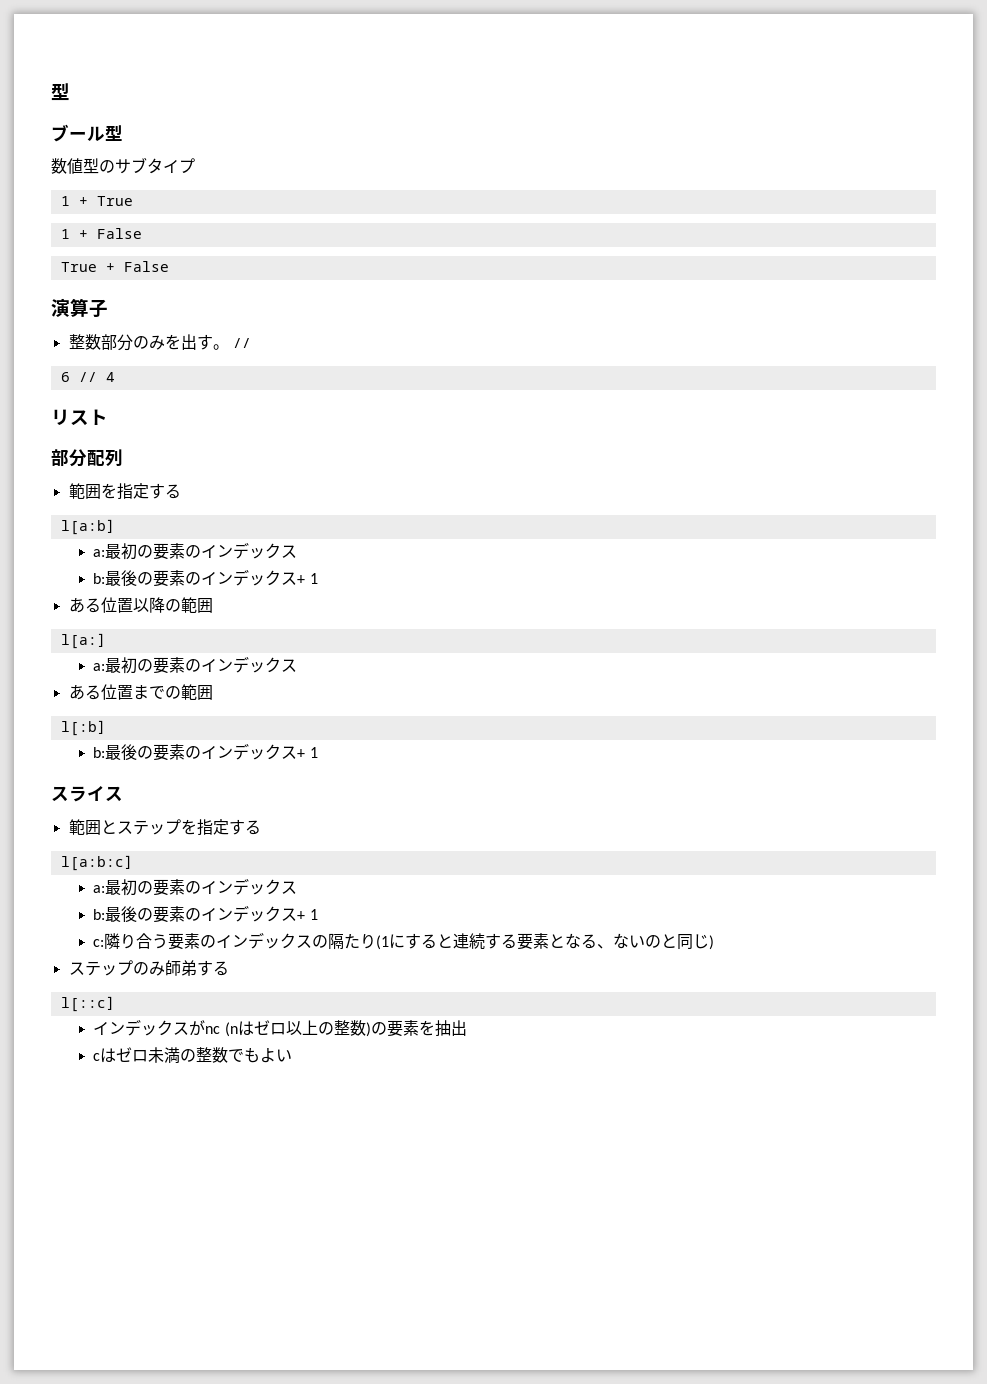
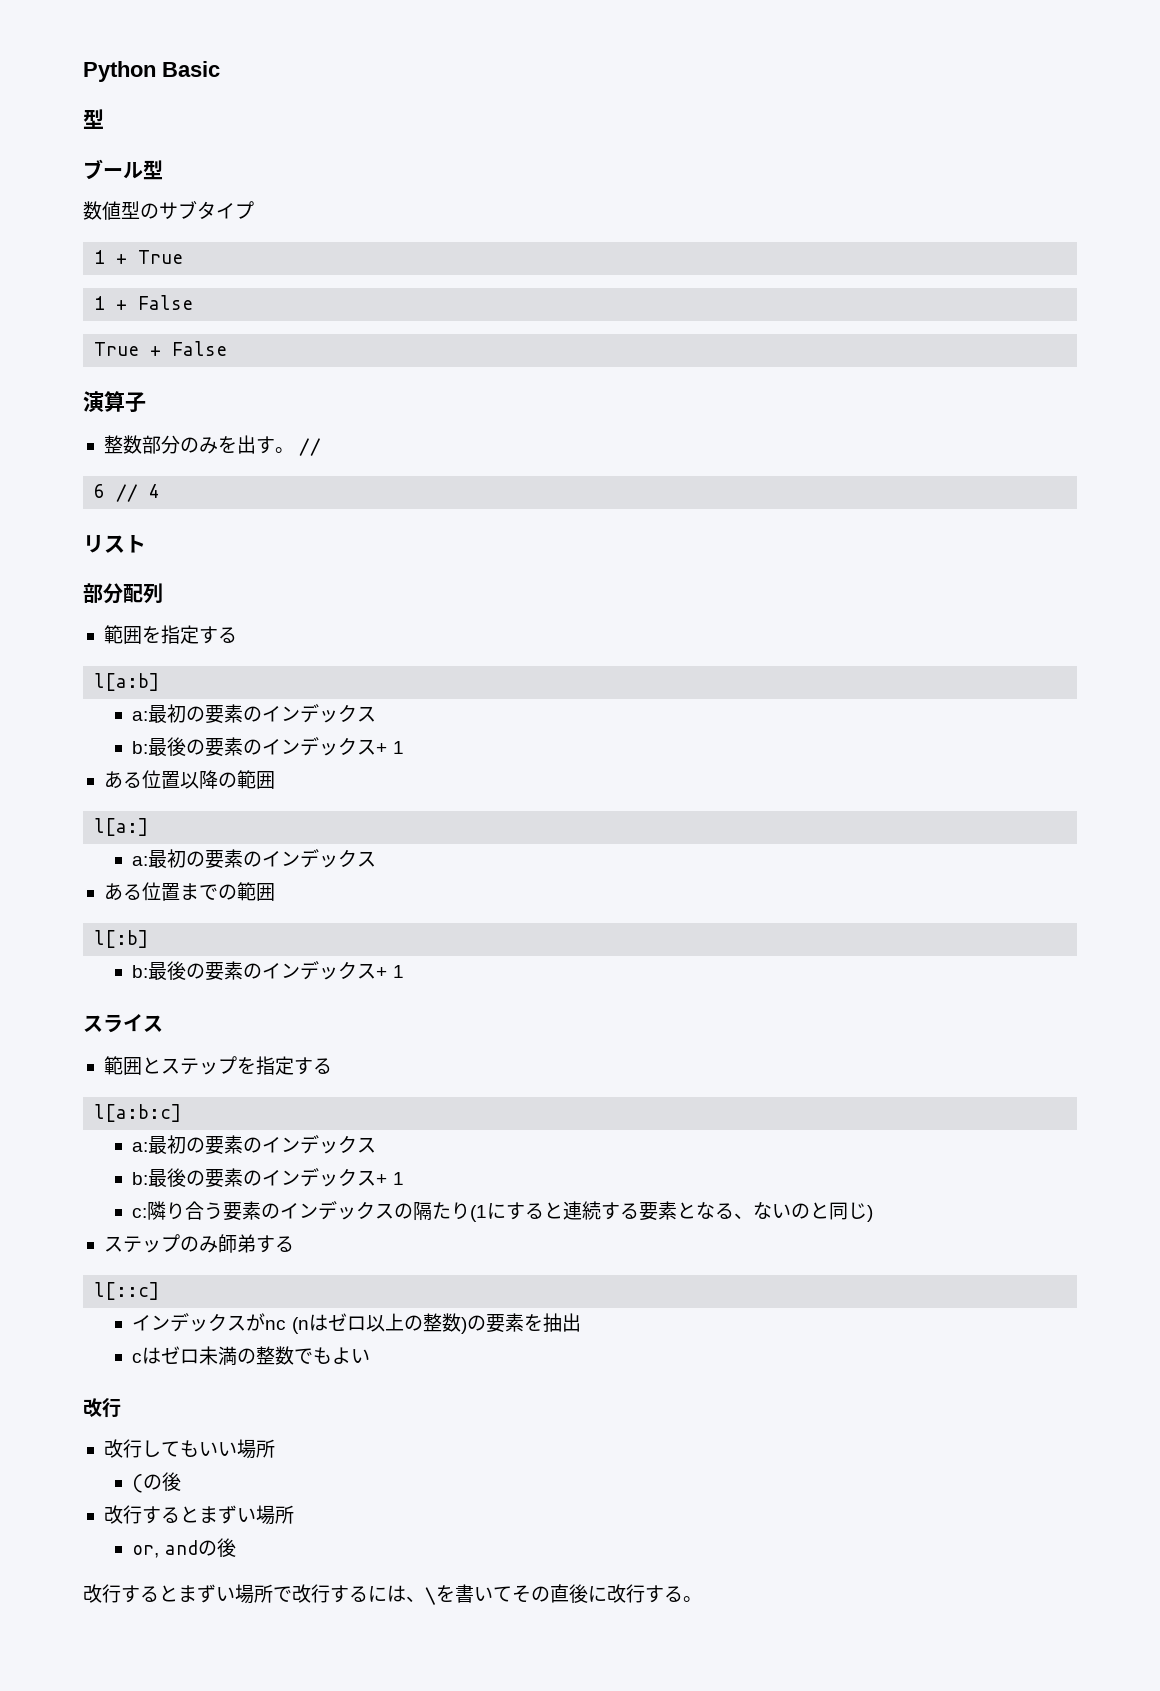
+ Python Basic
  cはゼロ未満の整数でもよい
+ 改行
+ 改行してもいい場所
+ (の後
+ 改行するとまずい場所
+ or, andの後
+ 改行するとまずい場所で改行するには、\を書いてその直後に改行する。

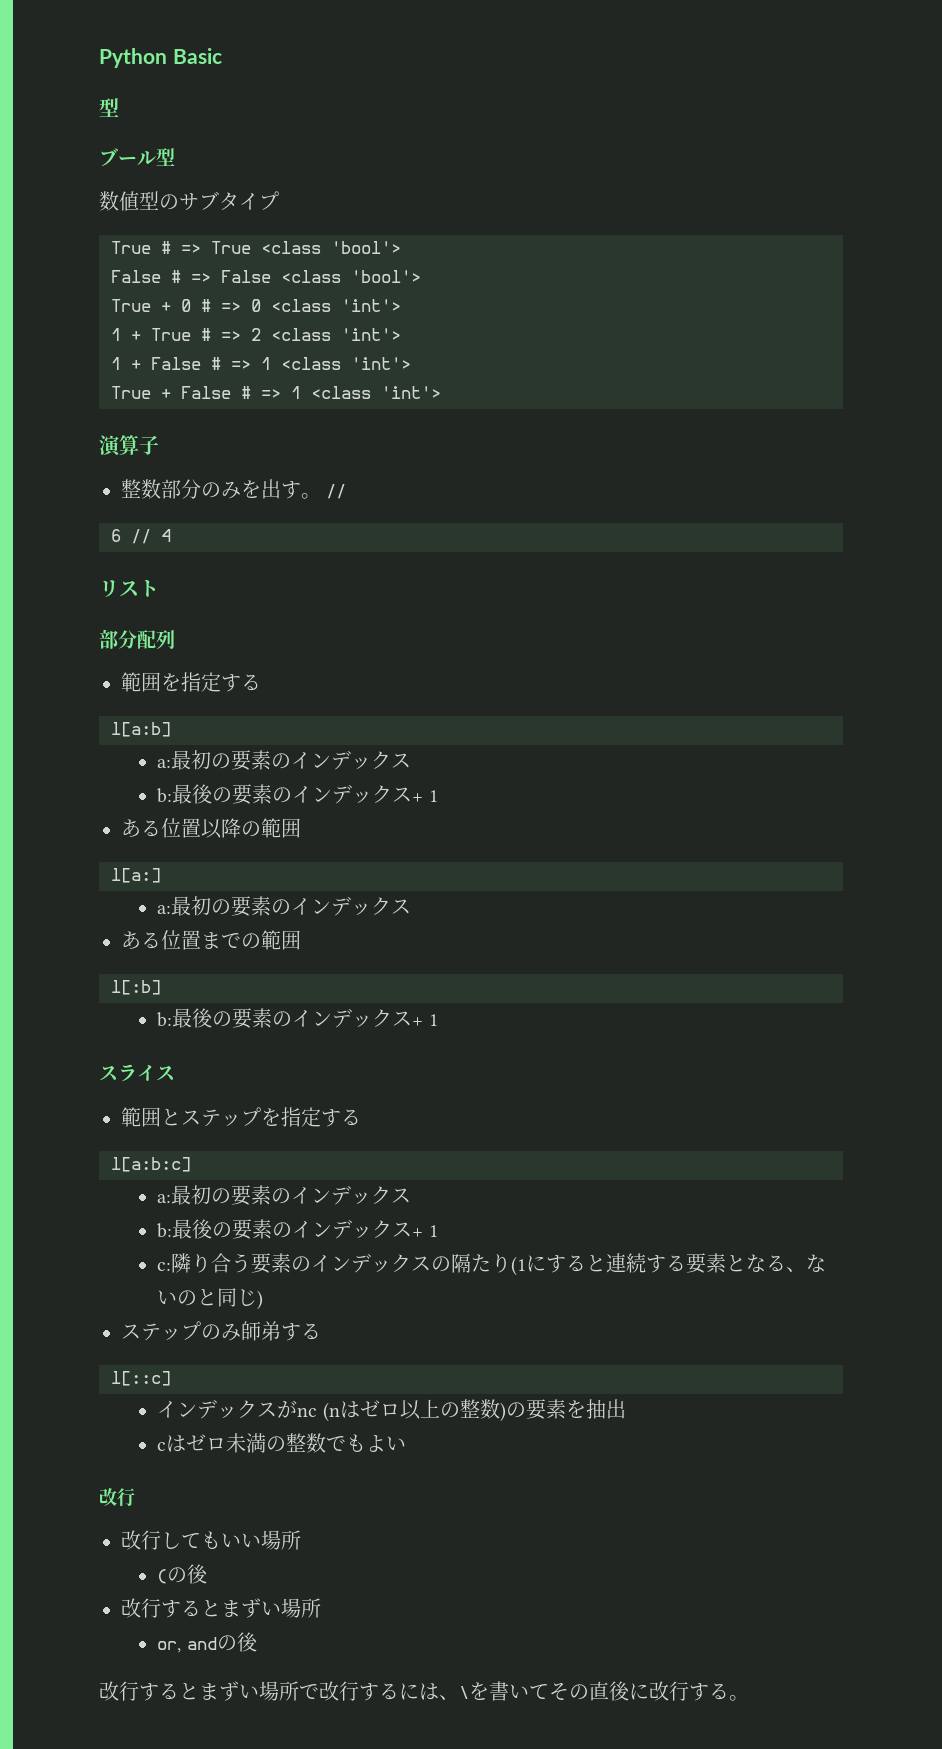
- 1 + True
- 1 + False
- True + False
+ True # => True <class 'bool'>
+ False # => False <class 'bool'>
+ True + 0 # => 0 <class 'int'>
+ 1 + True # => 2 <class 'int'>
+ 1 + False # => 1 <class 'int'>
+ True + False # => 1 <class 'int'>

